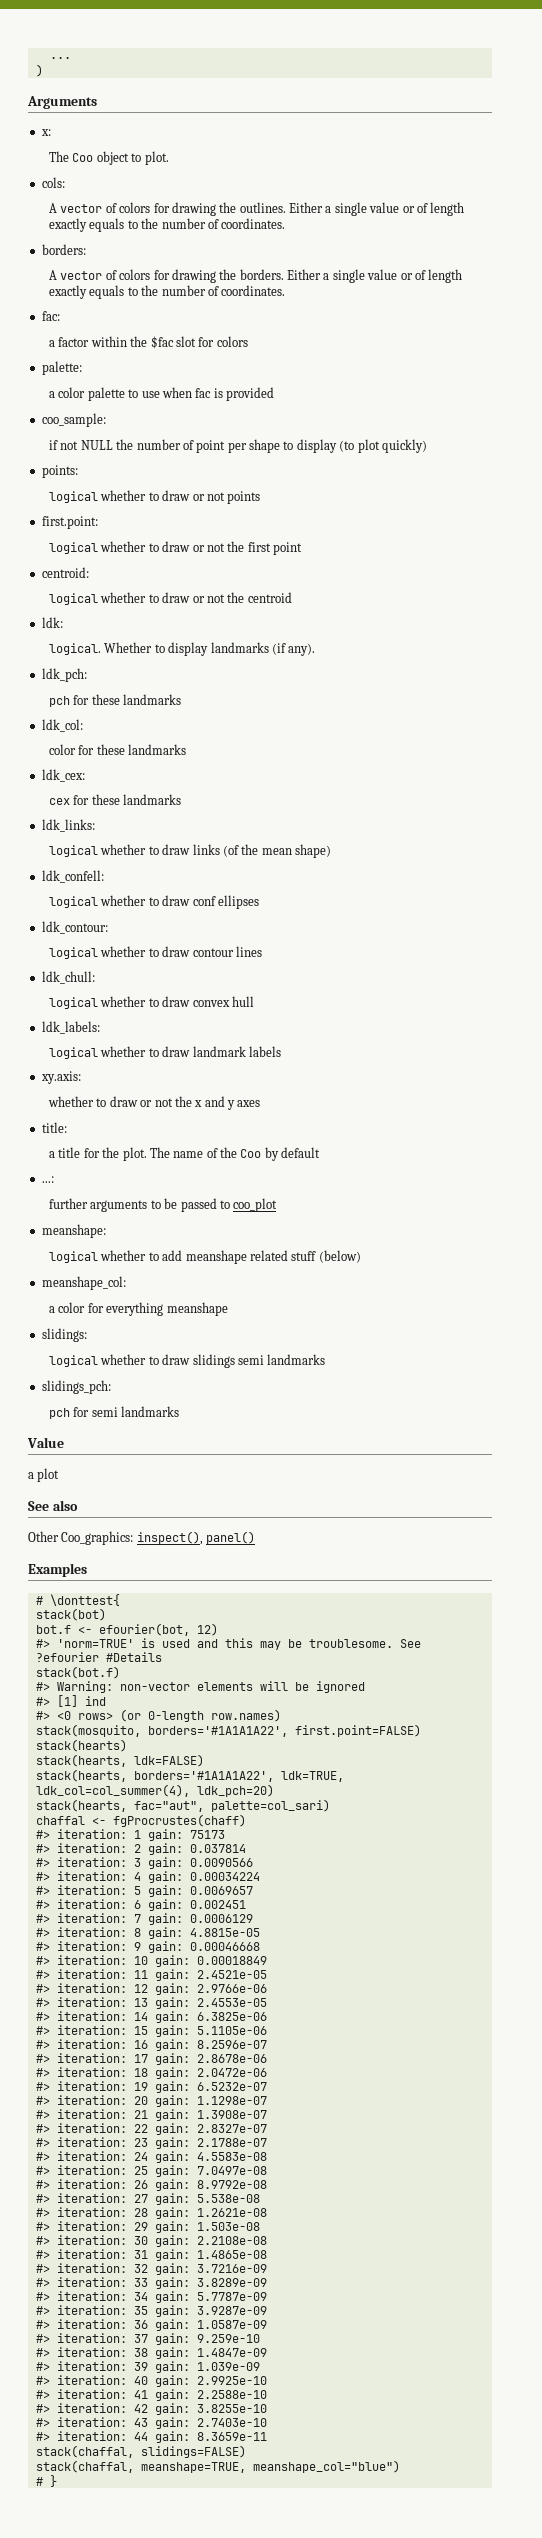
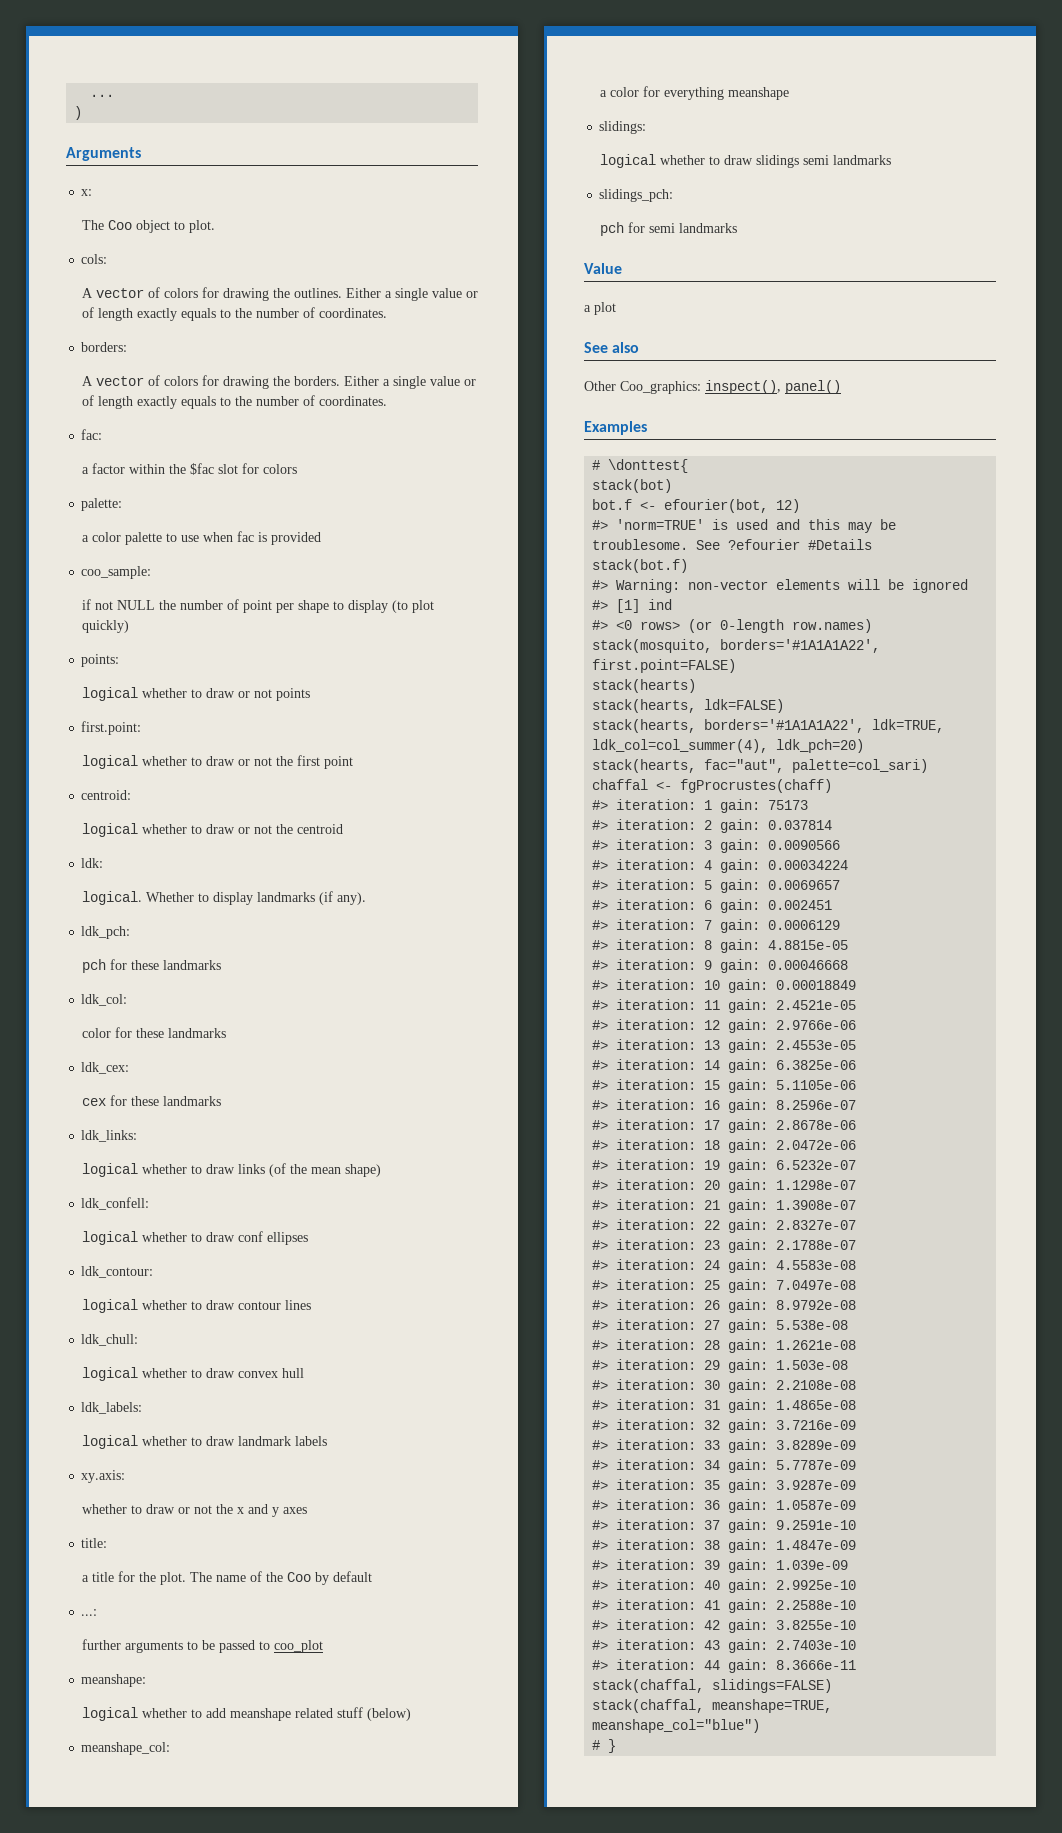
- #> iteration: 37 gain: 9.259e-10
+ #> iteration: 37 gain: 9.2591e-10
- #> iteration: 44 gain: 8.3659e-11
+ #> iteration: 44 gain: 8.3666e-11

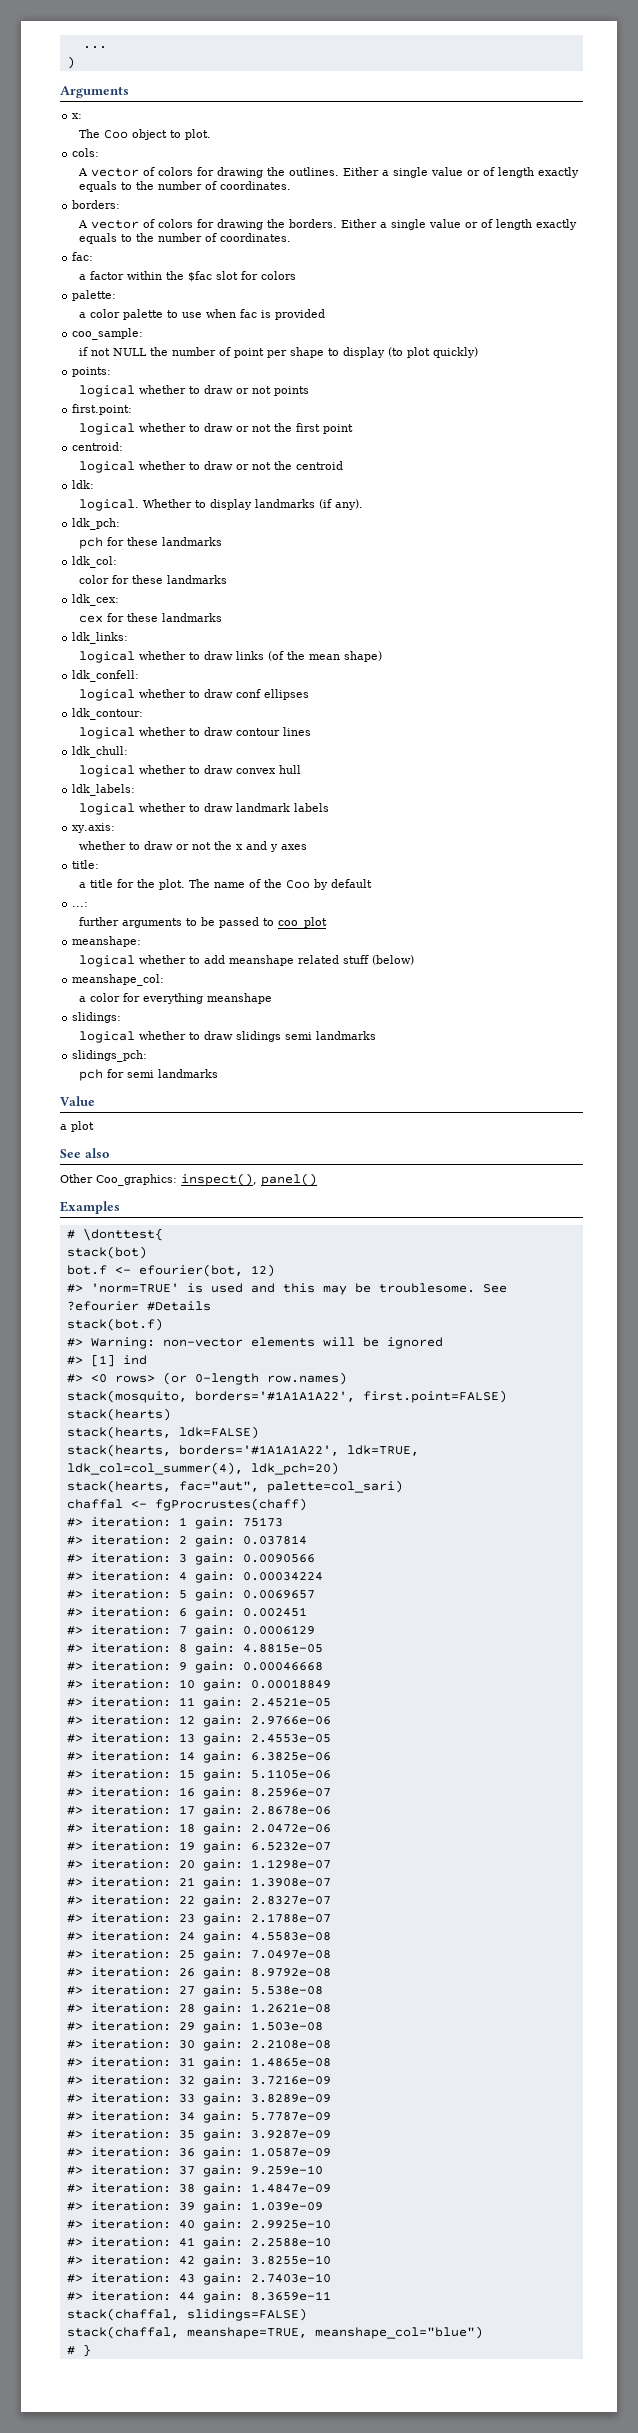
- #> iteration: 37 gain: 9.2591e-10
+ #> iteration: 37 gain: 9.259e-10
- #> iteration: 44 gain: 8.3666e-11
+ #> iteration: 44 gain: 8.3659e-11

